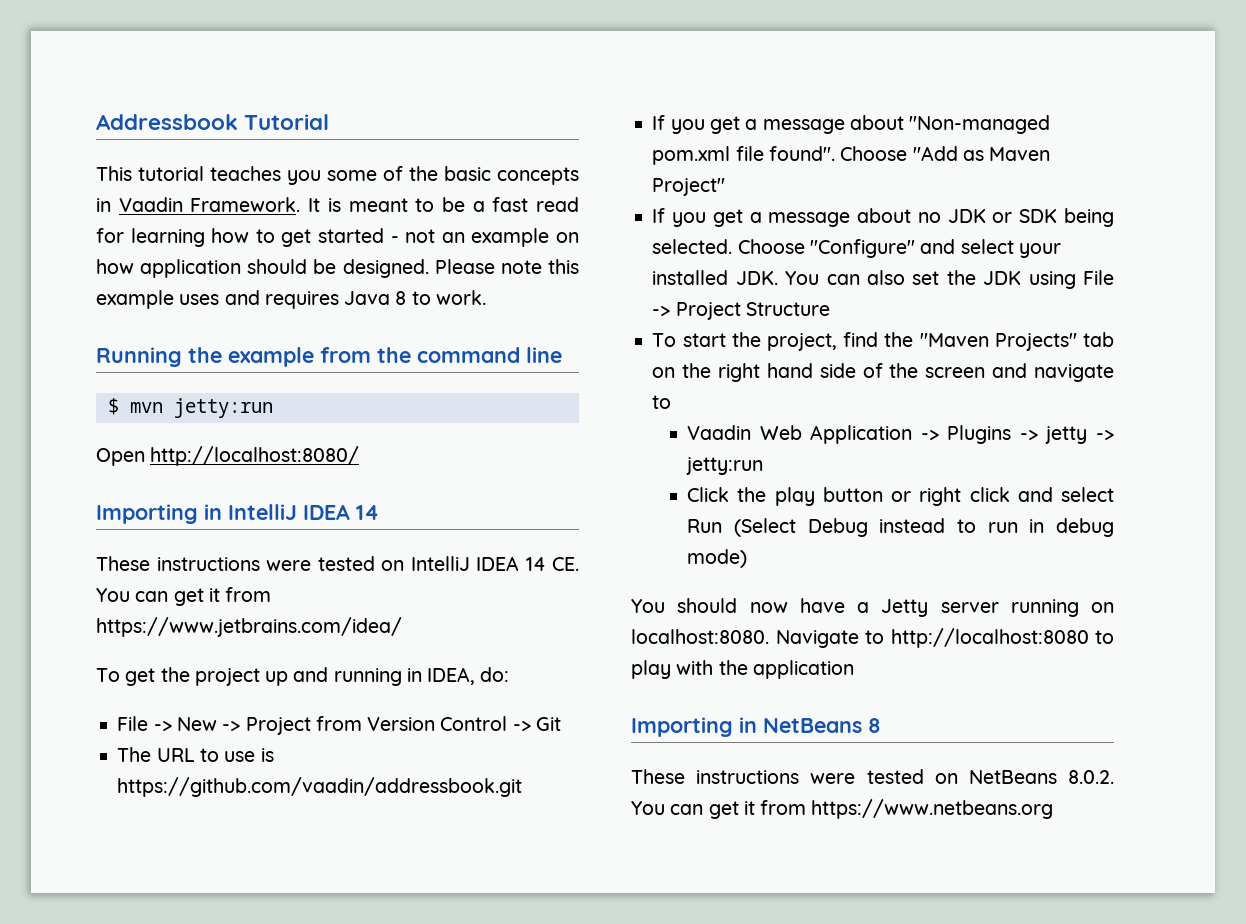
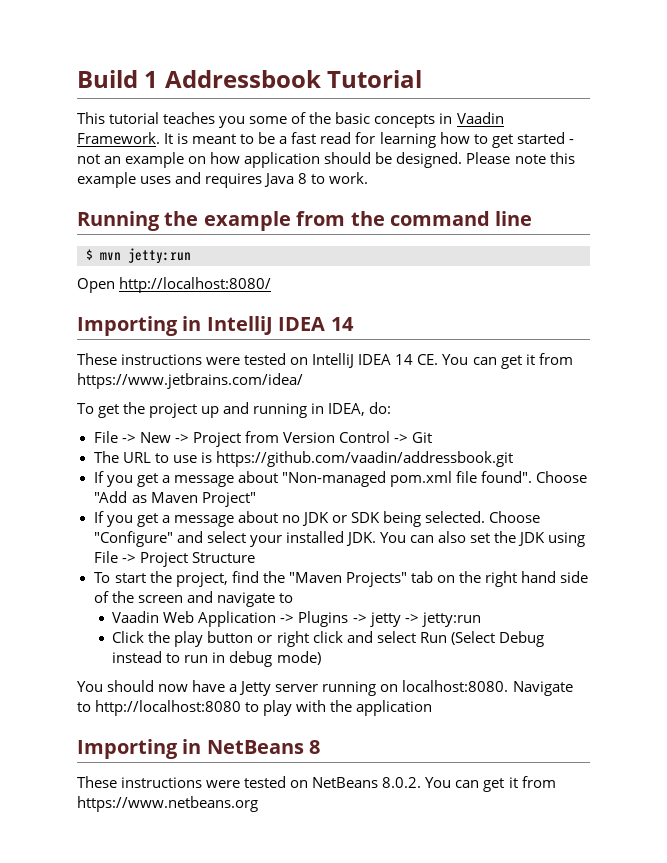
- Addressbook Tutorial
+ Build 1 Addressbook Tutorial

